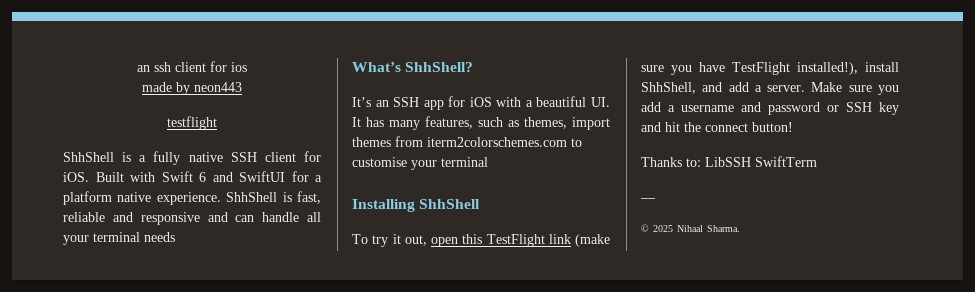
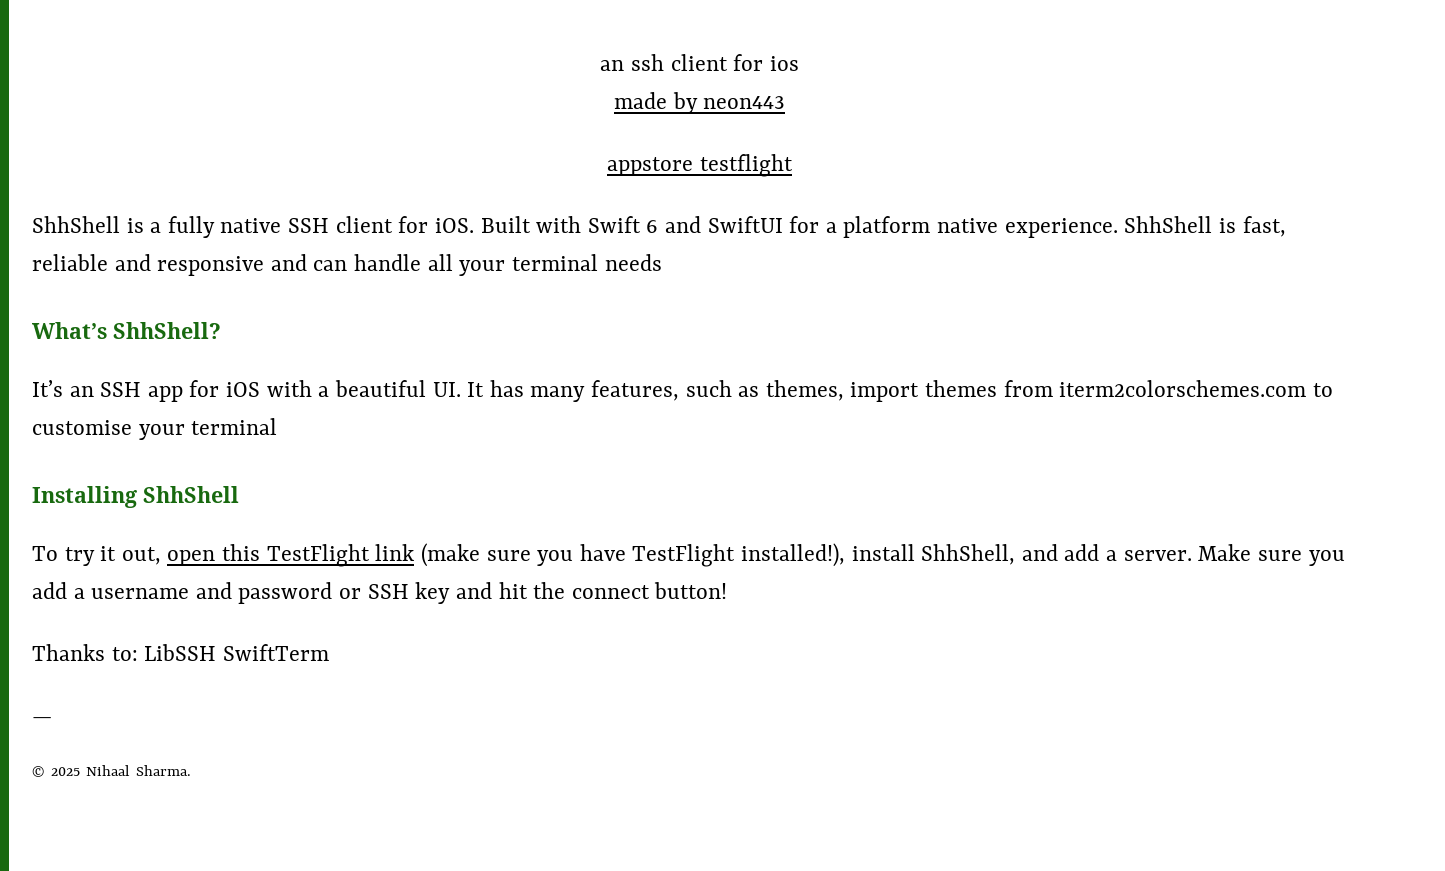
- testflight
+ appstore testflight

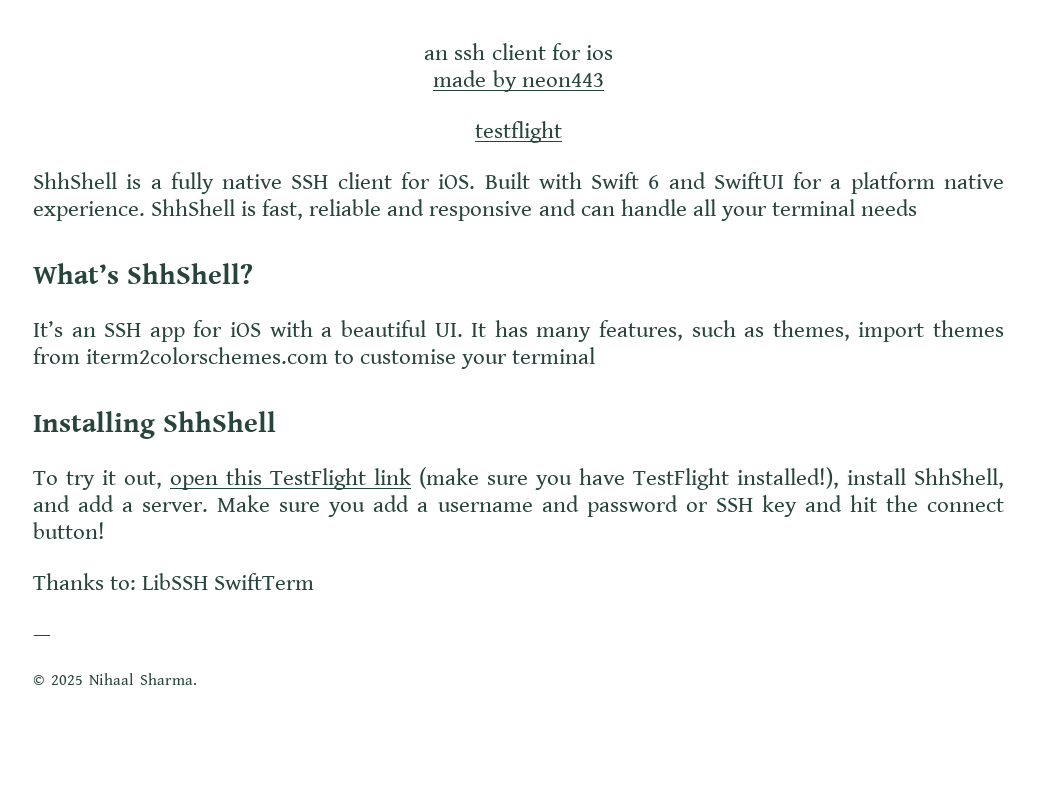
- appstore testflight
+ testflight

